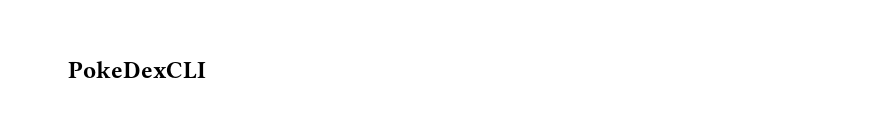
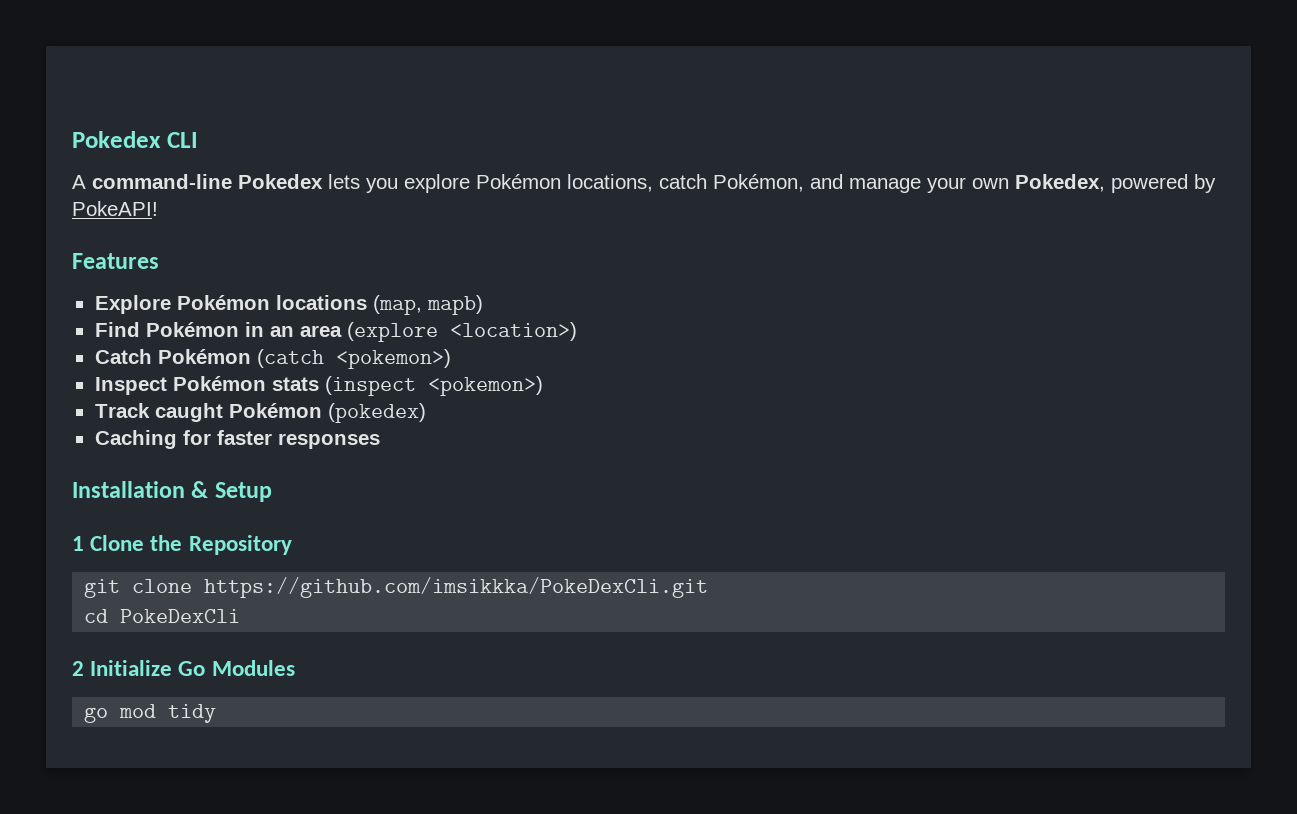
- PokeDexCLI
+ Pokedex CLI
+ A command-line Pokedex lets you explore Pokémon locations, catch Pokémon, and manage your own Pokedex, powered by PokeAPI!
+ Features
+ Explore Pokémon locations (map, mapb)
+ Find Pokémon in an area (explore <location>)
+ Catch Pokémon (catch <pokemon>)
+ Inspect Pokémon stats (inspect <pokemon>)
+ Track caught Pokémon (pokedex)
+ Caching for faster responses
+ Installation & Setup
+ 1 Clone the Repository
+ git clone https://github.com/imsikkka/PokeDexCli.git
+ cd PokeDexCli
+ 2 Initialize Go Modules
+ go mod tidy

